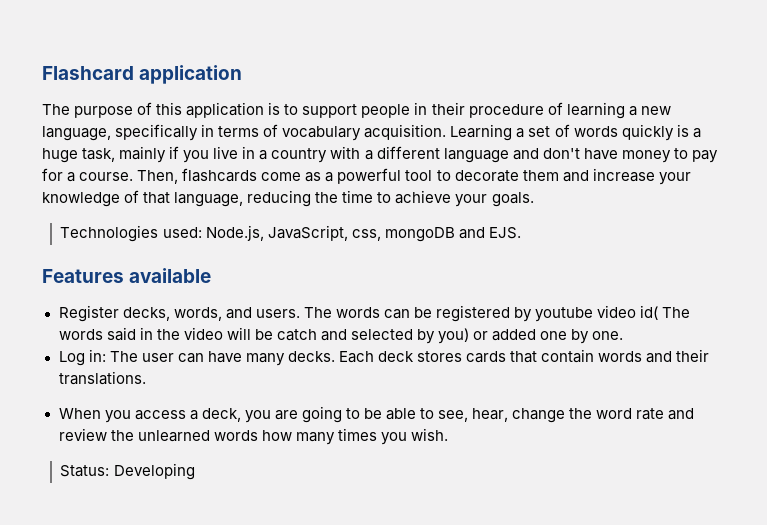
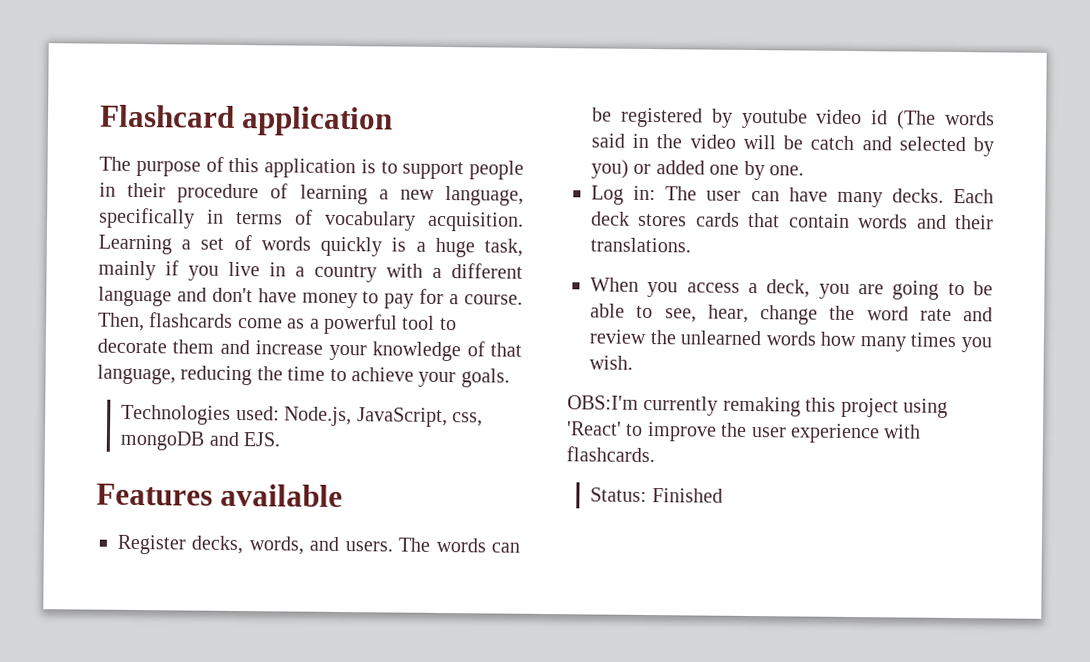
- The words can be registered by youtube video id( The words said in the video will be catch and selected by you) or added one by one.
+ The words can be registered by youtube video id (The words said in the video will be catch and selected by you) or added one by one.
+ OBS:I'm currently remaking this project using 'React' to improve the user experience with flashcards.
- Status: Developing
+ Status: Finished

